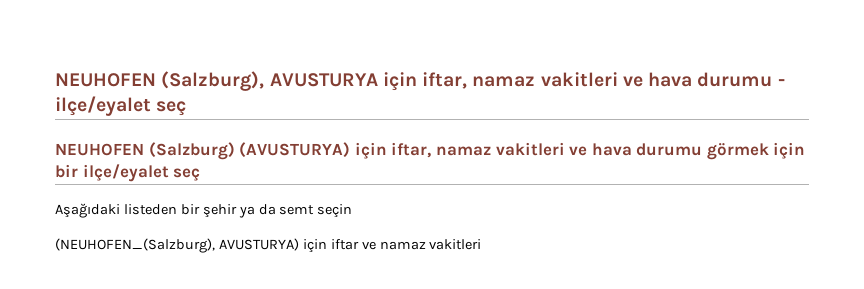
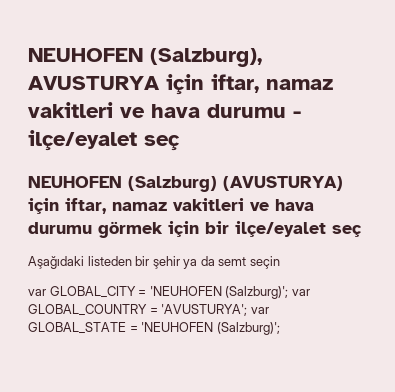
- (NEUHOFEN_(Salzburg), AVUSTURYA) için iftar ve namaz vakitleri
+ var GLOBAL_CITY = 'NEUHOFEN (Salzburg)'; var GLOBAL_COUNTRY = 'AVUSTURYA'; var GLOBAL_STATE = 'NEUHOFEN (Salzburg)';

